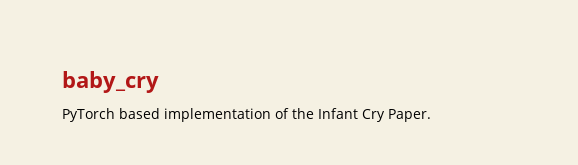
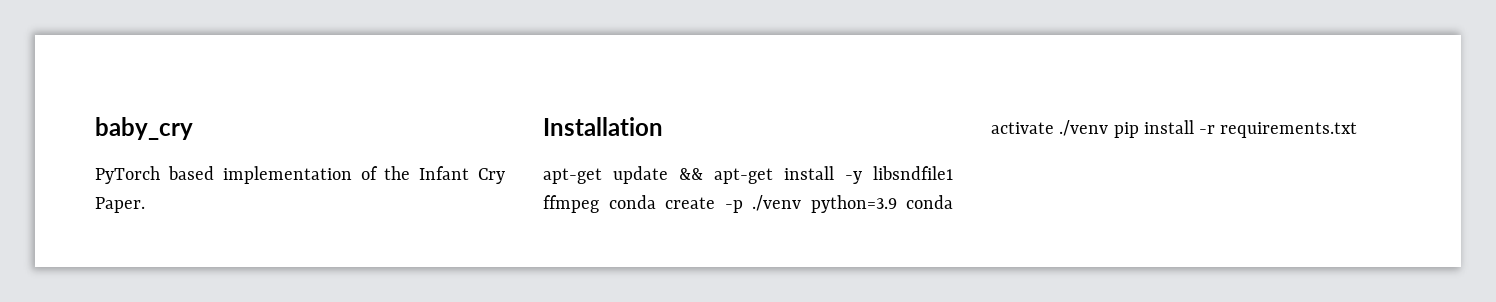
+ Installation
+ apt-get update && apt-get install -y libsndfile1 ffmpeg conda create -p ./venv python=3.9 conda activate ./venv pip install -r requirements.txt

